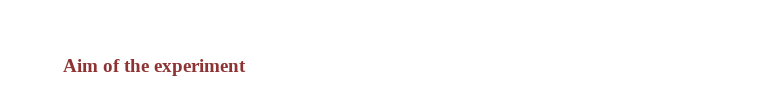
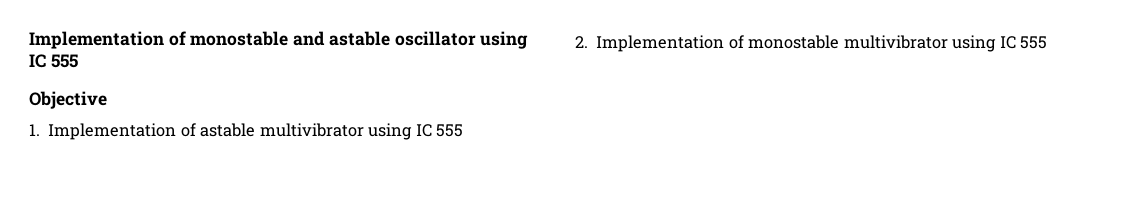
- Aim of the experiment
+ Implementation of monostable and astable oscillator using IC 555
+ Objective
+ 1. Implementation of astable multivibrator using IC 555
+ 2. Implementation of monostable multivibrator using IC 555

